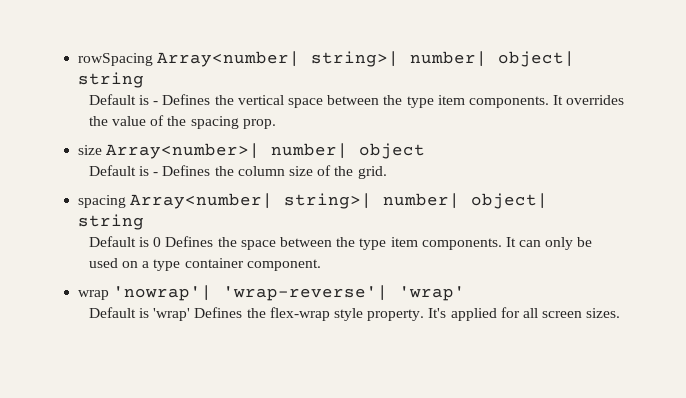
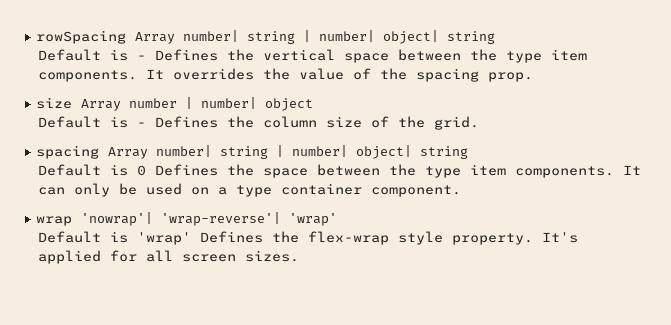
- rowSpacing Array<number| string>| number| object| string
+ rowSpacing Array number| string | number| object| string
- size Array<number>| number| object
+ size Array number | number| object
- spacing Array<number| string>| number| object| string
+ spacing Array number| string | number| object| string

